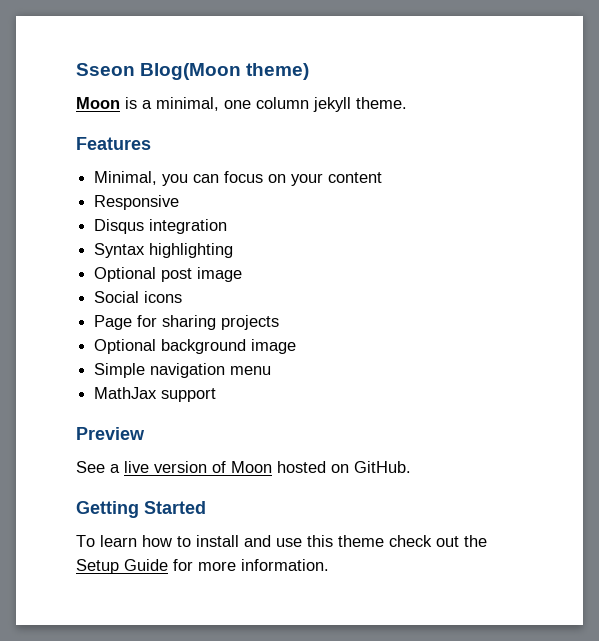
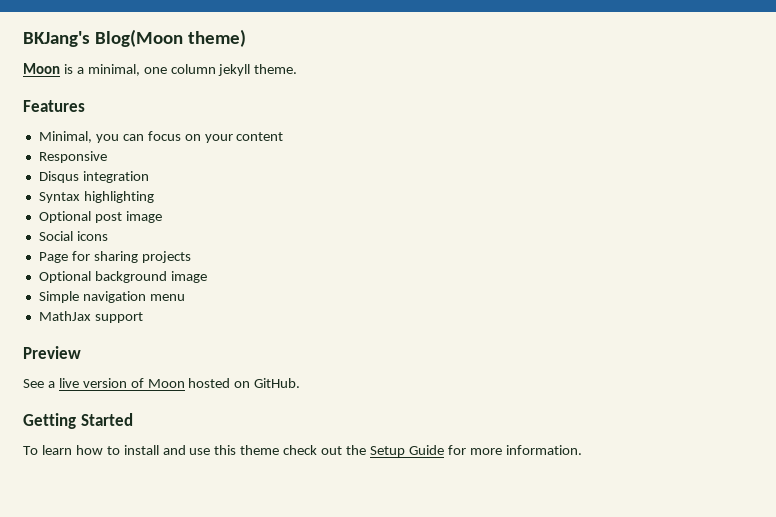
- Sseon Blog(Moon theme)
+ BKJang's Blog(Moon theme)

